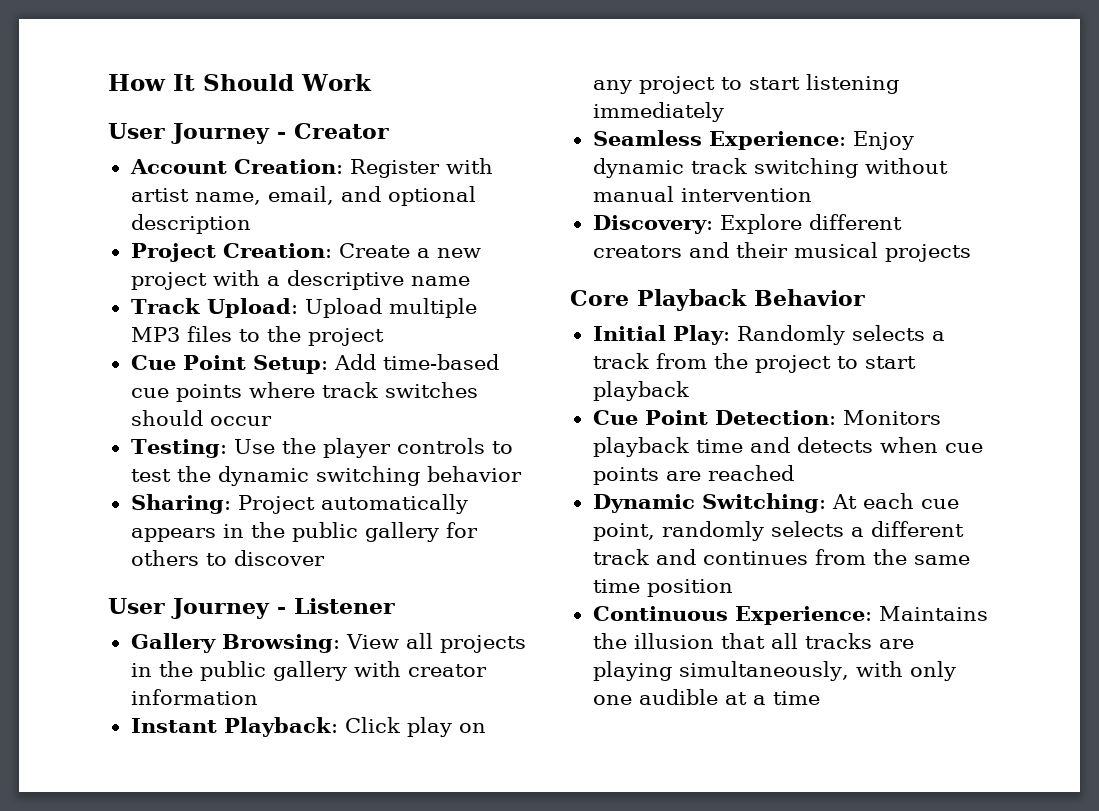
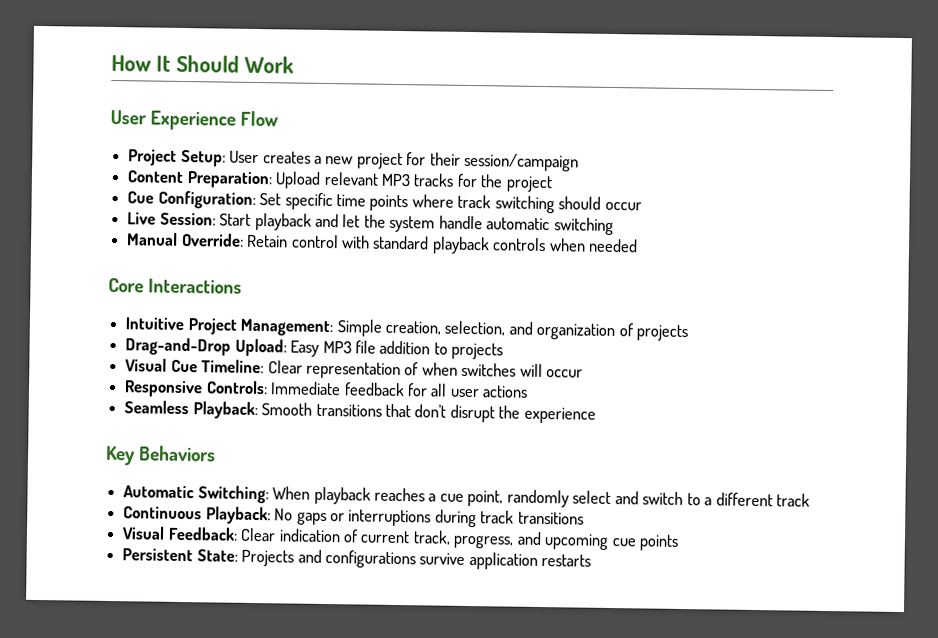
- User Journey - Creator
- Account Creation: Register with artist name, email, and optional description
- Project Creation: Create a new project with a descriptive name
- Track Upload: Upload multiple MP3 files to the project
- Cue Point Setup: Add time-based cue points where track switches should occur
+ User Experience Flow
+ Project Setup: User creates a new project for their session/campaign
+ Content Preparation: Upload relevant MP3 tracks for the project
+ Cue Configuration: Set specific time points where track switching should occur
- Testing: Use the player controls to test the dynamic switching behavior
- Sharing: Project automatically appears in the public gallery for others to discover
- User Journey - Listener
- Gallery Browsing: View all projects in the public gallery with creator information
- Instant Playback: Click play on any project to start listening immediately
- Seamless Experience: Enjoy dynamic track switching without manual intervention
- Discovery: Explore different creators and their musical projects
- Core Playback Behavior
- Initial Play: Randomly selects a track from the project to start playback
- Cue Point Detection: Monitors playback time and detects when cue points are reached
- Dynamic Switching: At each cue point, randomly selects a different track and continues from the same time position
- Continuous Experience: Maintains the illusion that all tracks are playing simultaneously, with only one audible at a time
+ Live Session: Start playback and let the system handle automatic switching
+ Manual Override: Retain control with standard playback controls when needed
+ Core Interactions
+ Intuitive Project Management: Simple creation, selection, and organization of projects
+ Drag-and-Drop Upload: Easy MP3 file addition to projects
+ Visual Cue Timeline: Clear representation of when switches will occur
+ Responsive Controls: Immediate feedback for all user actions
+ Seamless Playback: Smooth transitions that don't disrupt the experience
+ Key Behaviors
+ Automatic Switching: When playback reaches a cue point, randomly select and switch to a different track
+ Continuous Playback: No gaps or interruptions during track transitions
+ Visual Feedback: Clear indication of current track, progress, and upcoming cue points
+ Persistent State: Projects and configurations survive application restarts

